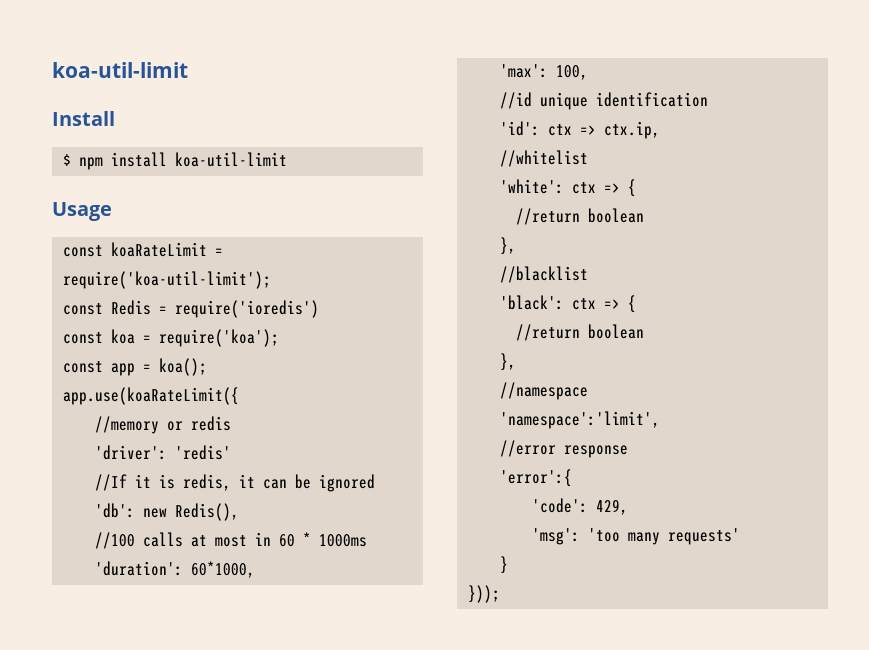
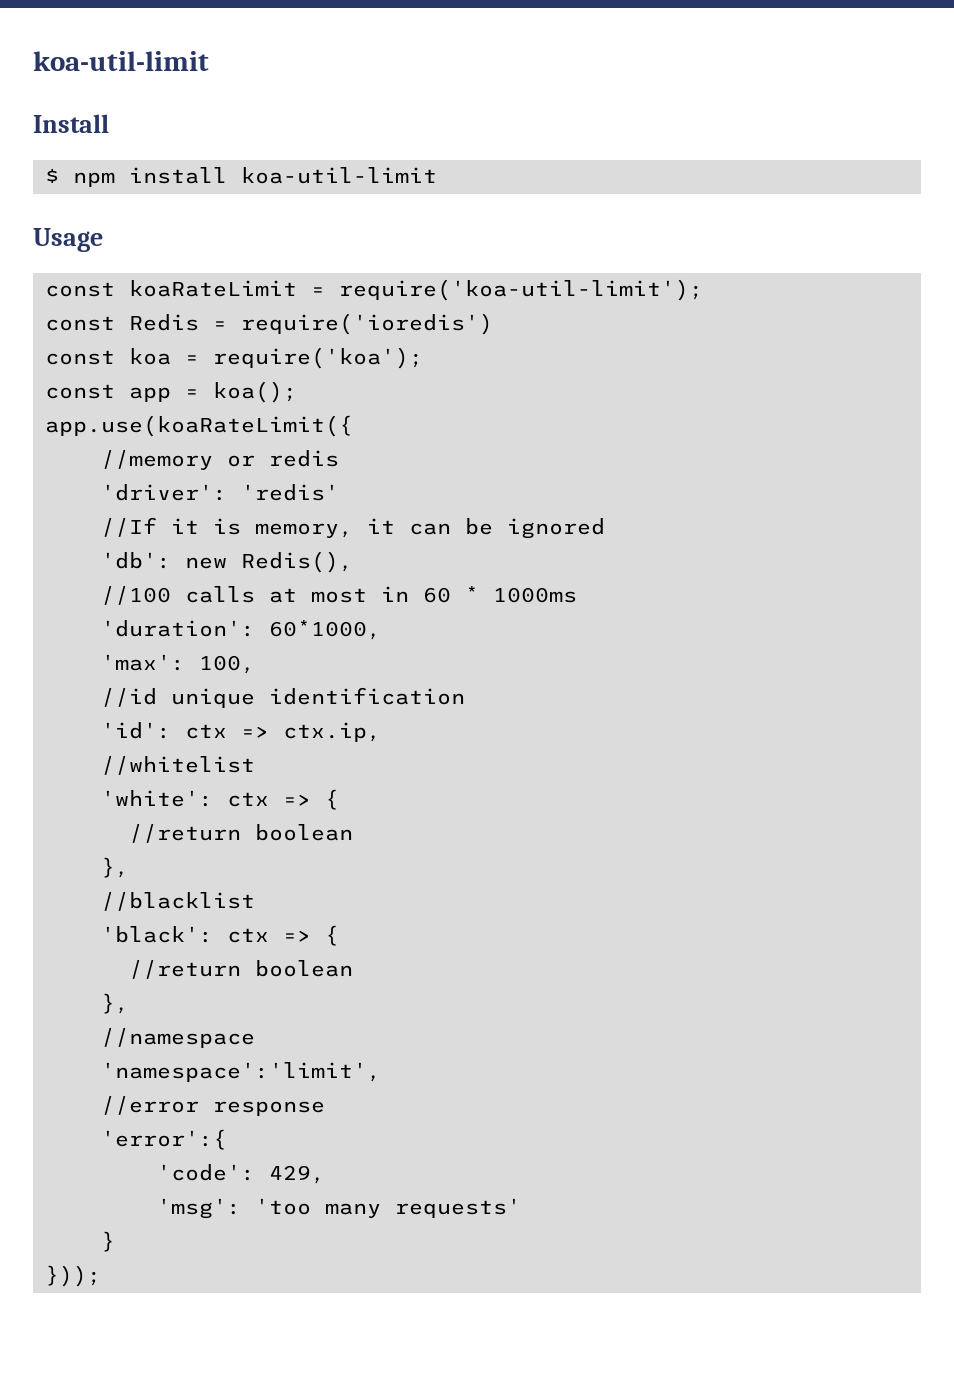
- //If it is redis, it can be ignored
+ //If it is memory, it can be ignored

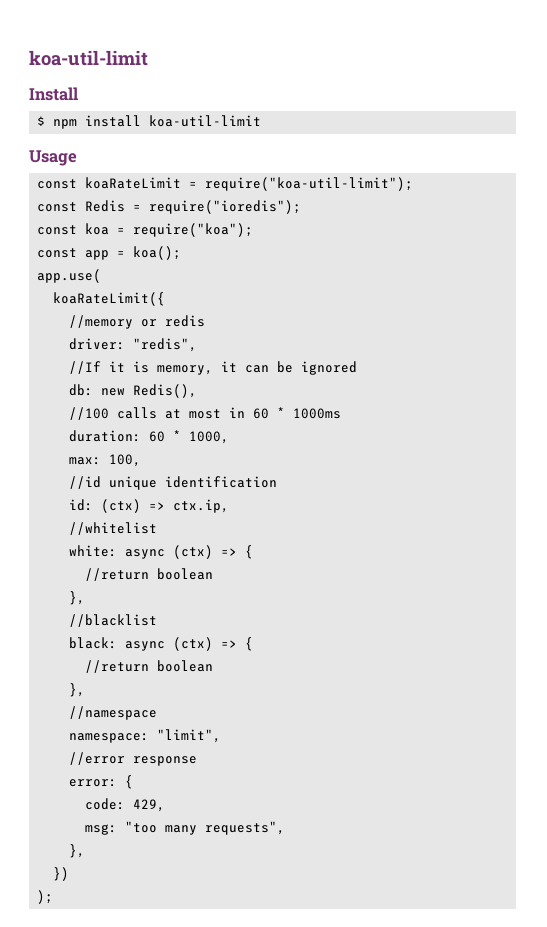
- const koaRateLimit = require('koa-util-limit');
+ const koaRateLimit = require("koa-util-limit");
- const Redis = require('ioredis')
+ const Redis = require("ioredis");
- const koa = require('koa');
+ const koa = require("koa");
- app.use(koaRateLimit({
+ app.use(
+ koaRateLimit({
- 'driver': 'redis'
+ driver: "redis",
- 'db': new Redis(),
+ db: new Redis(),
- 'duration': 60*1000,
- 'max': 100,
+ duration: 60 * 1000,
+ max: 100,
- 'id': ctx => ctx.ip,
+ id: (ctx) => ctx.ip,
- 'white': ctx => {
+ white: async (ctx) => {
- 'black': ctx => {
+ black: async (ctx) => {
- 'namespace':'limit',
+ namespace: "limit",
- 'error':{
- 'code': 429,
- 'msg': 'too many requests'
- }
- }));
+ error: {
+ code: 429,
+ msg: "too many requests",
+ },
+ })
+ );

